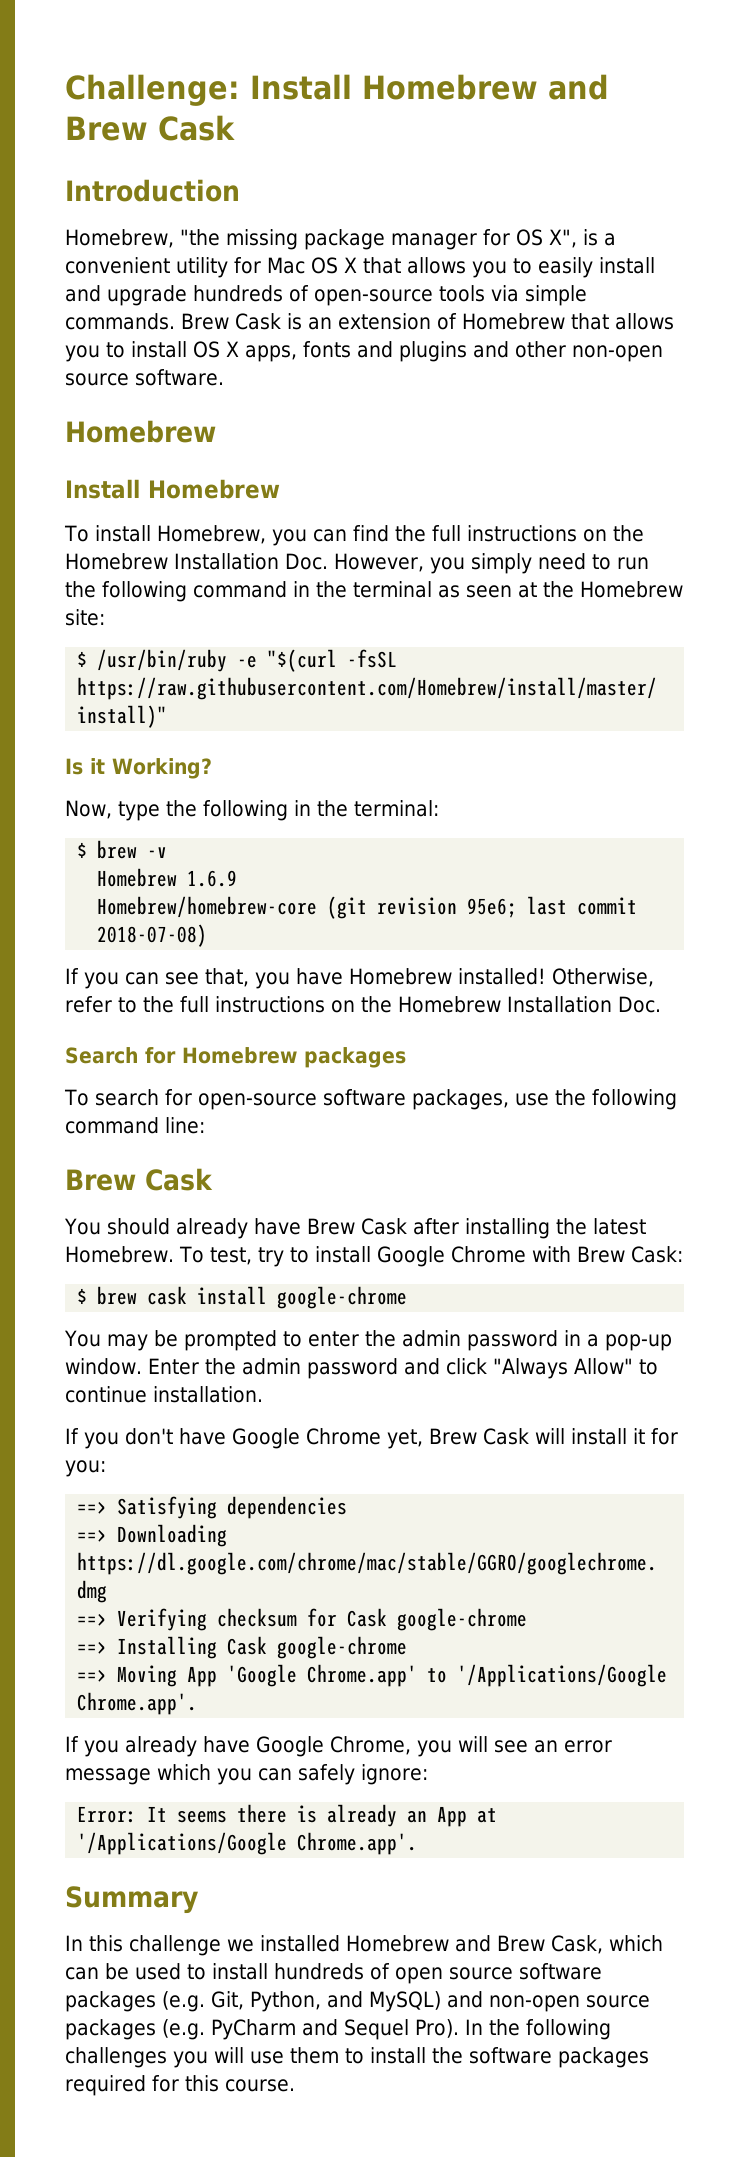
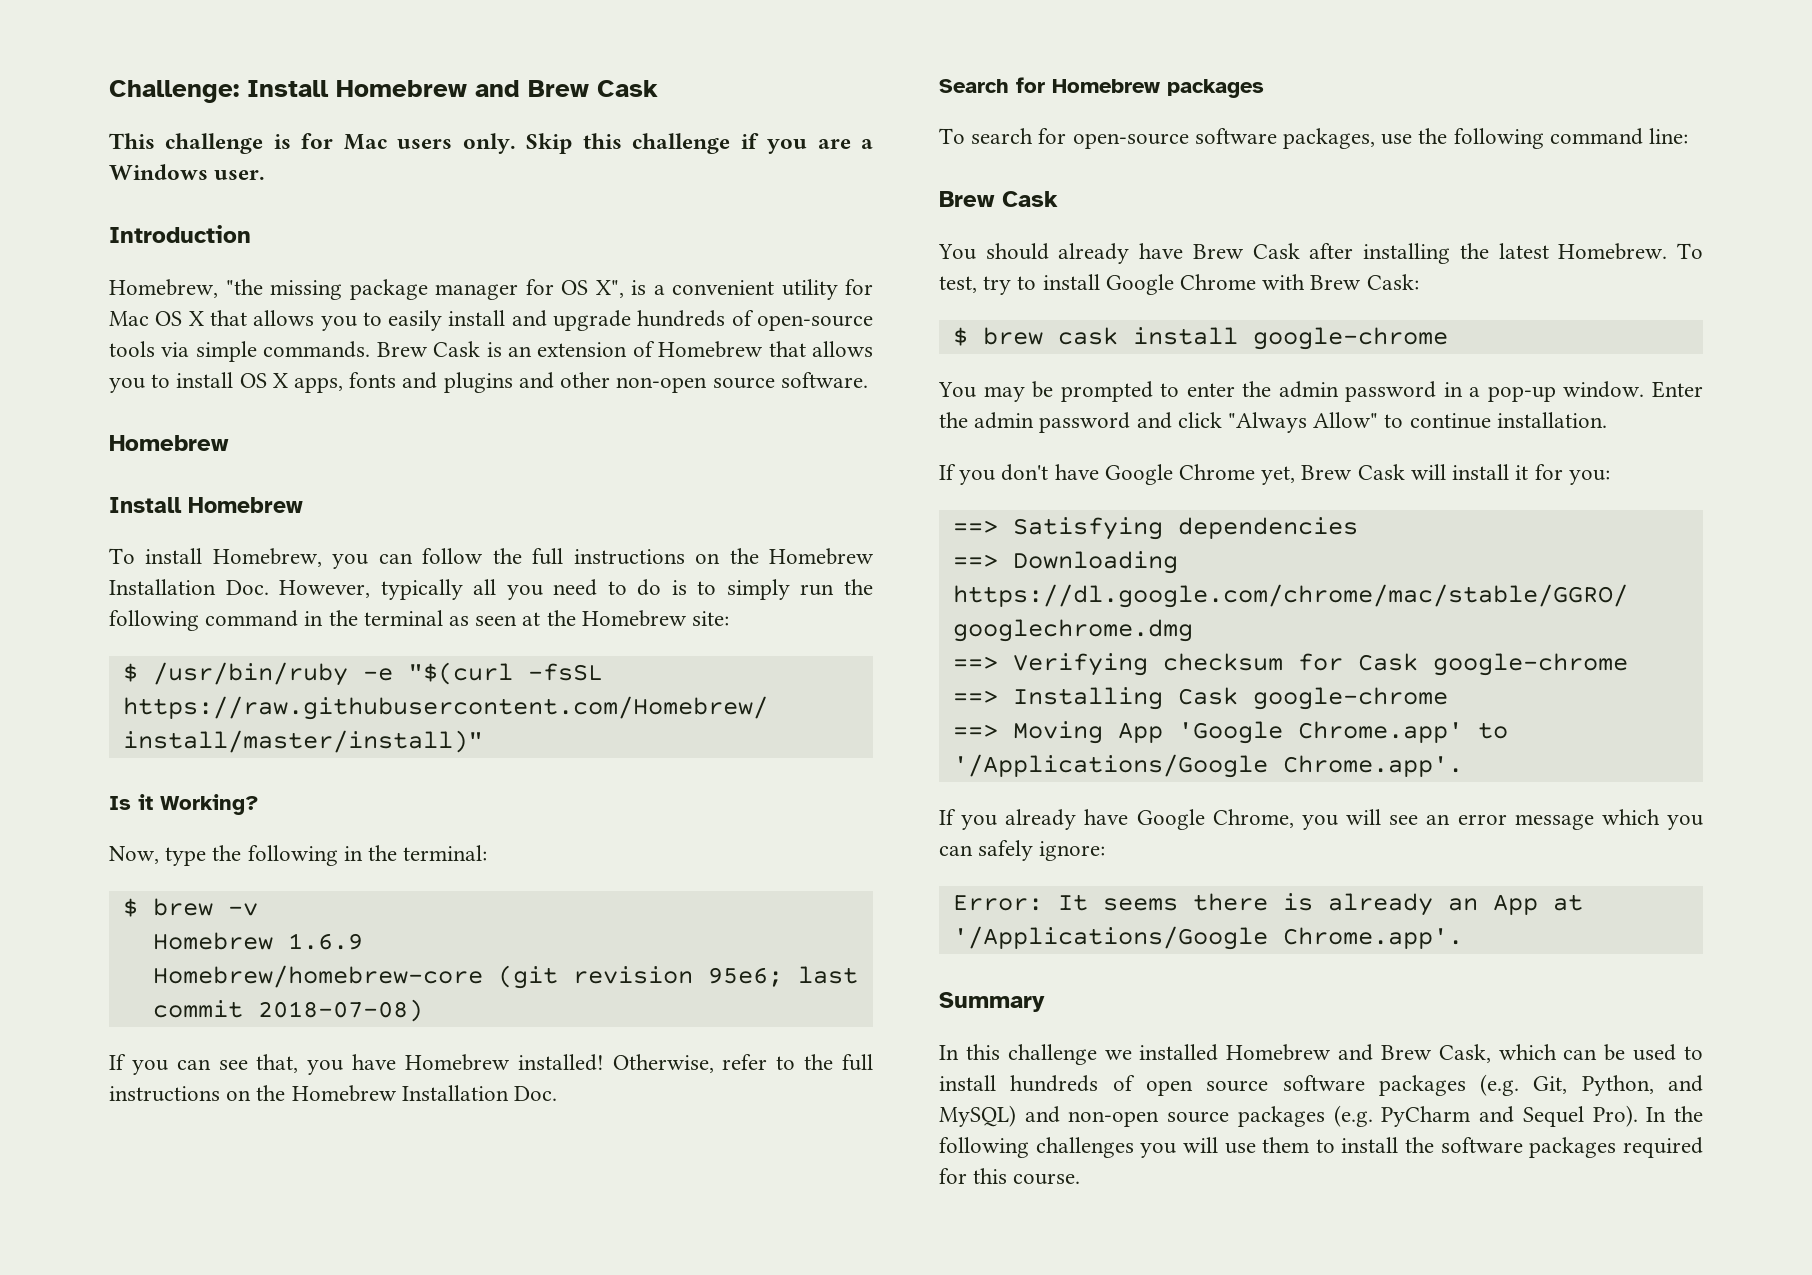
+ This challenge is for Mac users only. Skip this challenge if you are a Windows user.
- To install Homebrew, you can find the full instructions on the Homebrew Installation Doc. However, you simply need to run the following command in the terminal as seen at the Homebrew site:
+ To install Homebrew, you can follow the full instructions on the Homebrew Installation Doc. However, typically all you need to do is to simply run the following command in the terminal as seen at the Homebrew site:

